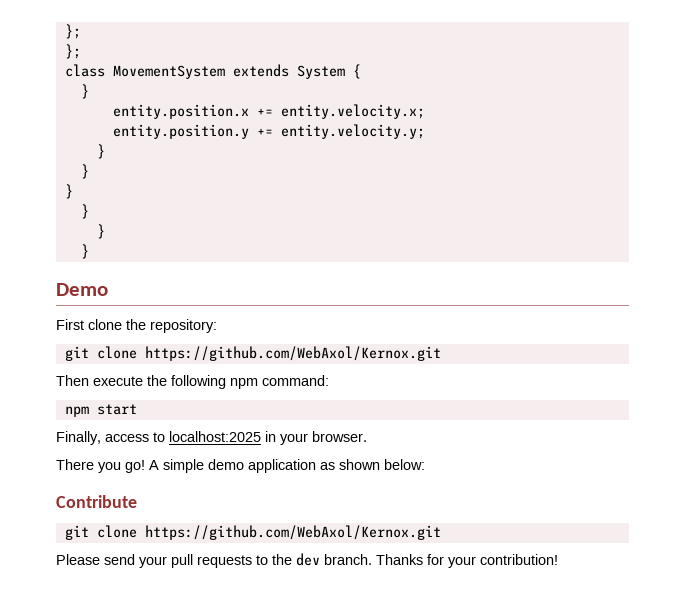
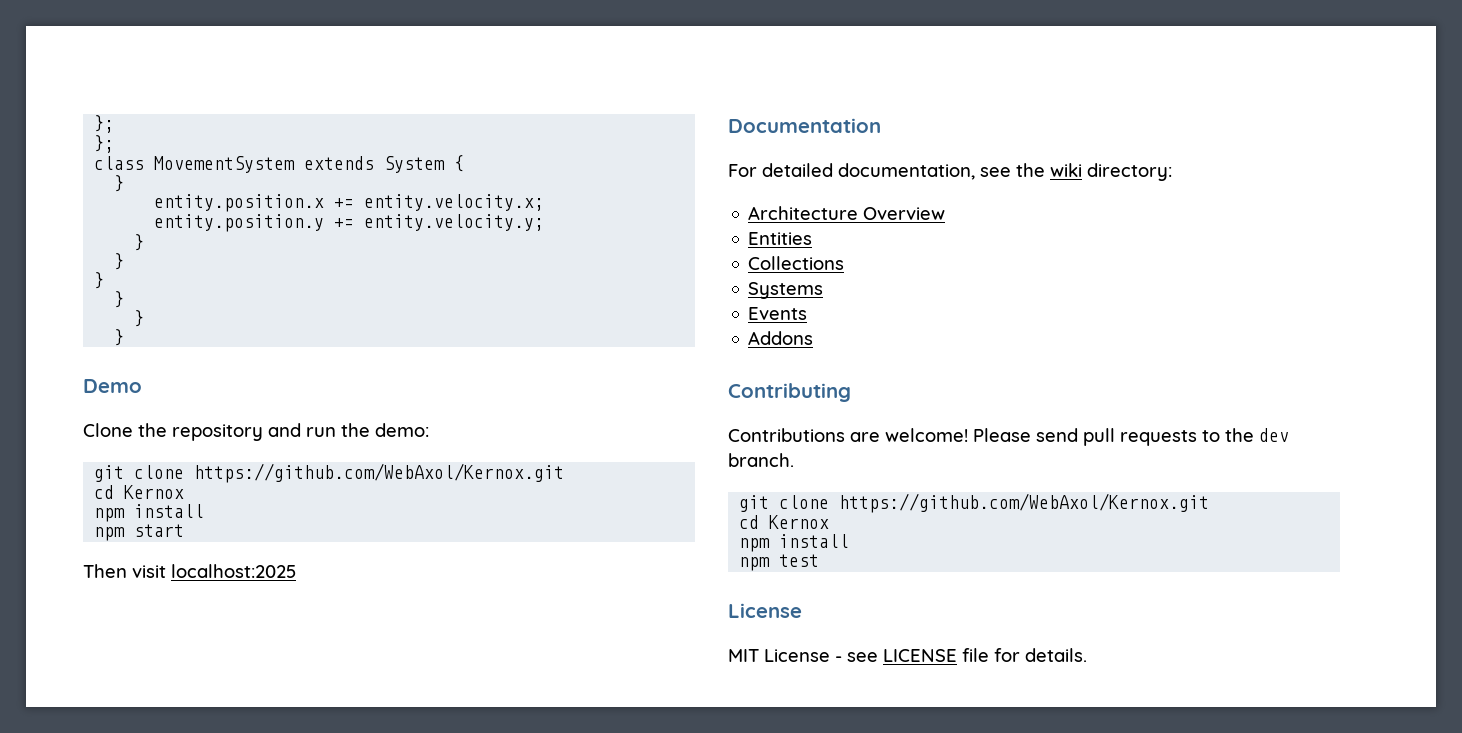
- First clone the repository:
+ Clone the repository and run the demo:
  git clone https://github.com/WebAxol/Kernox.git
- Then execute the following npm command:
+ cd Kernox
+ npm install
  npm start
- Finally, access to localhost:2025 in your browser.
- There you go! A simple demo application as shown below:
- Contribute
+ Then visit localhost:2025
+ Documentation
+ For detailed documentation, see the wiki directory:
+ Architecture Overview
+ Entities
+ Collections
+ Systems
+ Events
+ Addons
+ Contributing
+ Contributions are welcome! Please send pull requests to the dev branch.
  git clone https://github.com/WebAxol/Kernox.git
- Please send your pull requests to the dev branch. Thanks for your contribution!
+ cd Kernox
+ npm install
+ npm test
+ License
+ MIT License - see LICENSE file for details.

